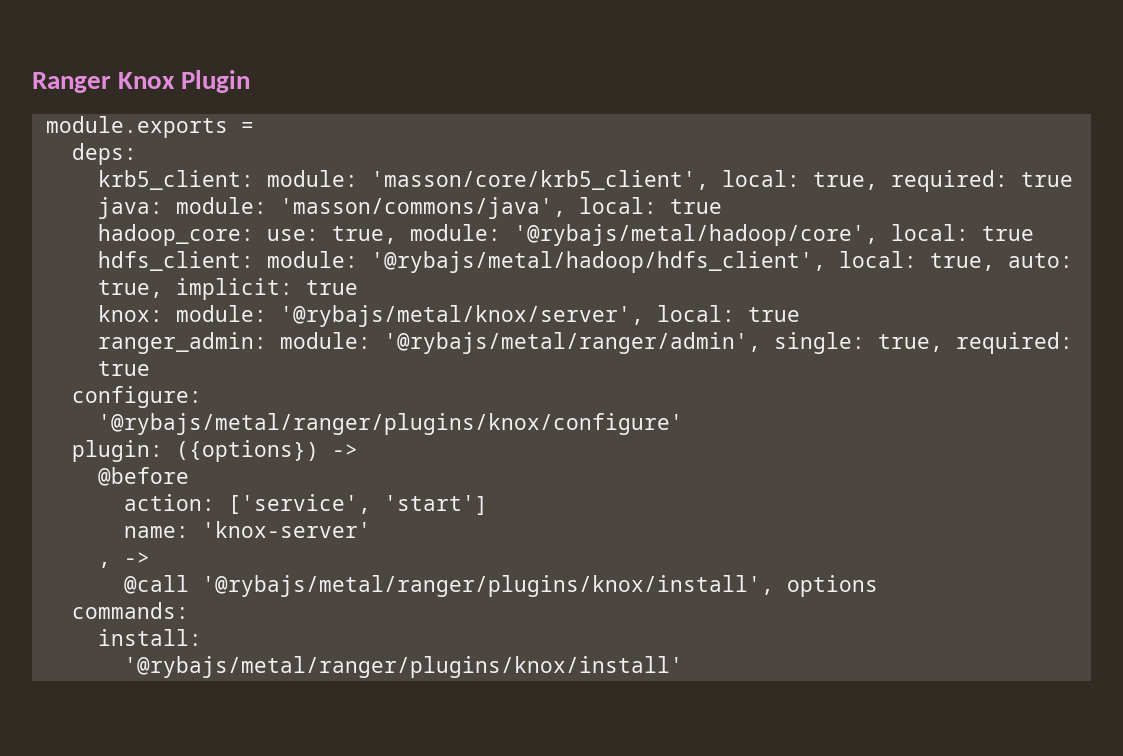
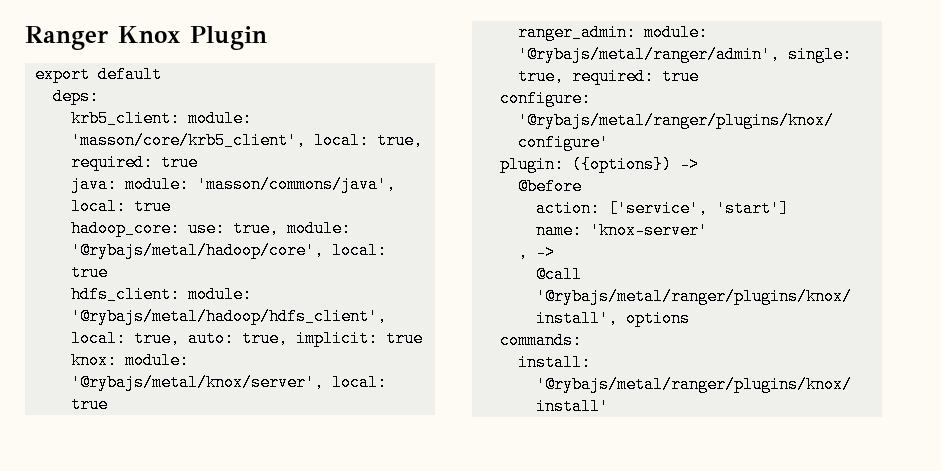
- module.exports =
+ export default

